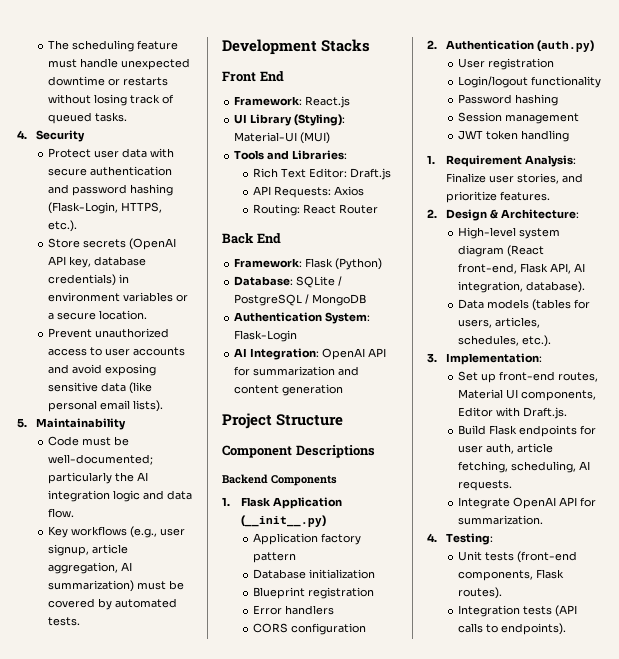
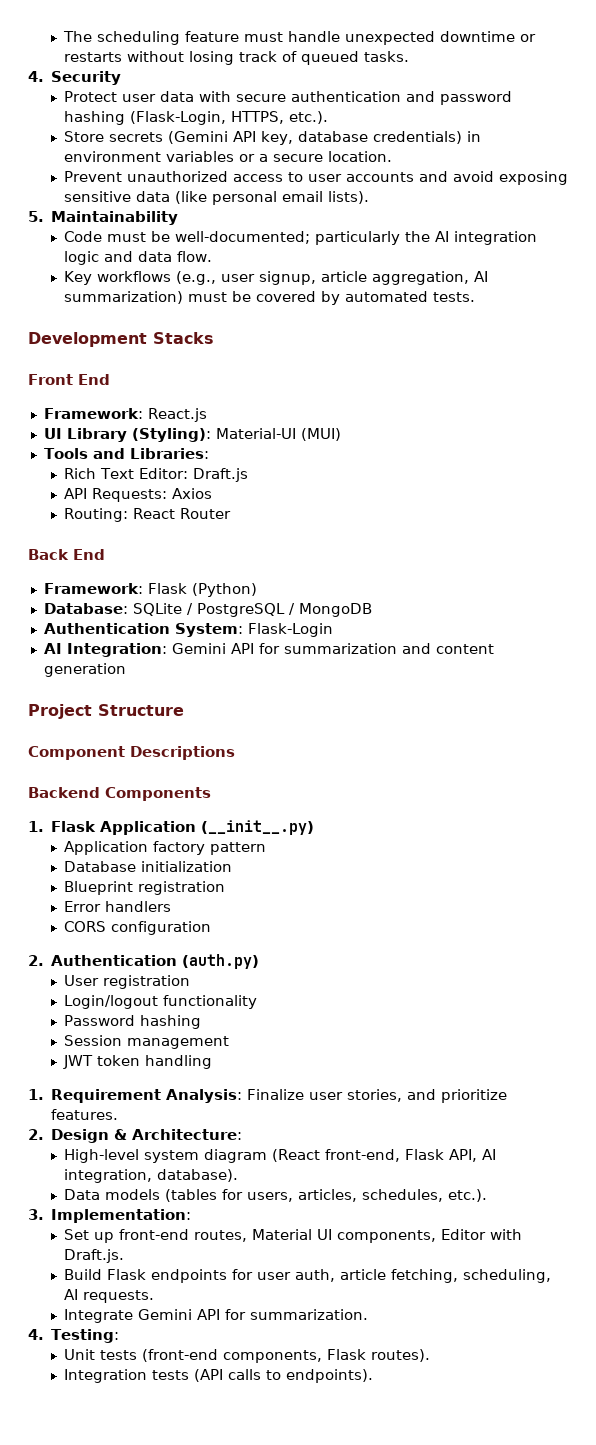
- Store secrets (OpenAI API key, database credentials) in environment variables or a secure location.
+ Store secrets (Gemini API key, database credentials) in environment variables or a secure location.
- AI Integration: OpenAI API for summarization and content generation
+ AI Integration: Gemini API for summarization and content generation
- Integrate OpenAI API for summarization.
+ Integrate Gemini API for summarization.

